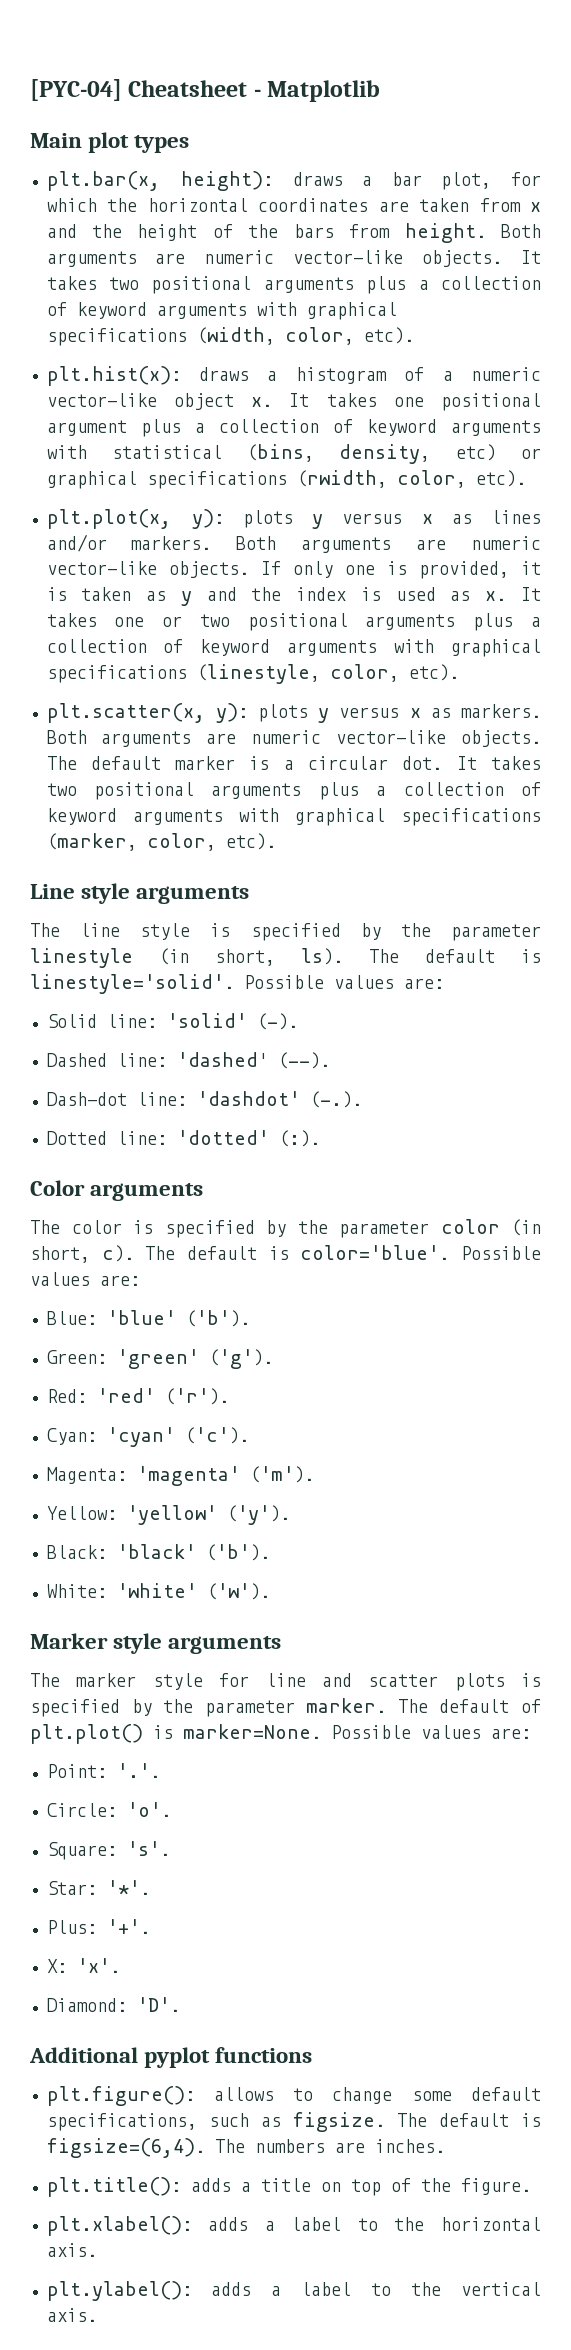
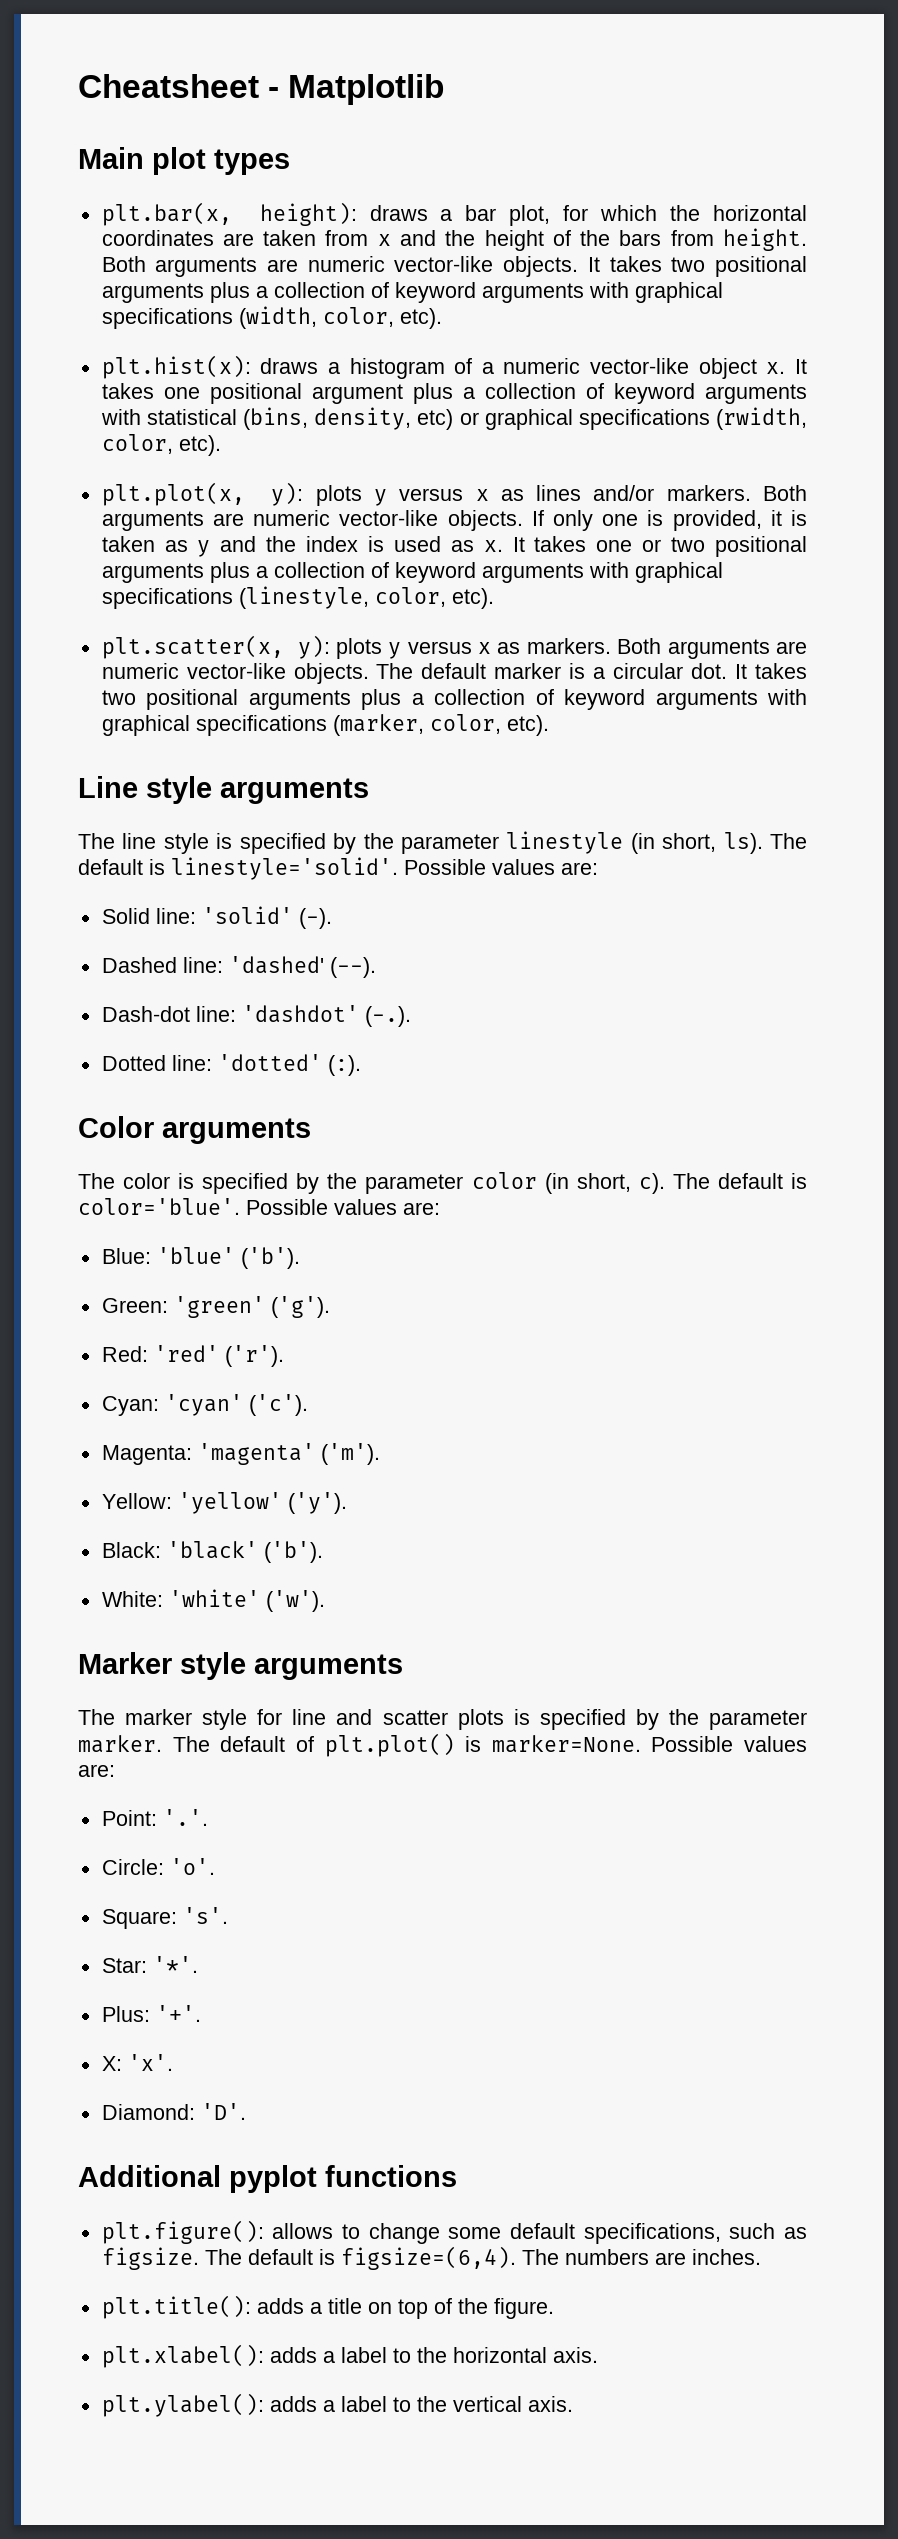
- [PYC-04] Cheatsheet - Matplotlib
+ Cheatsheet - Matplotlib

